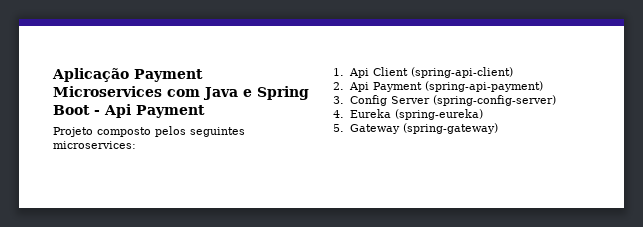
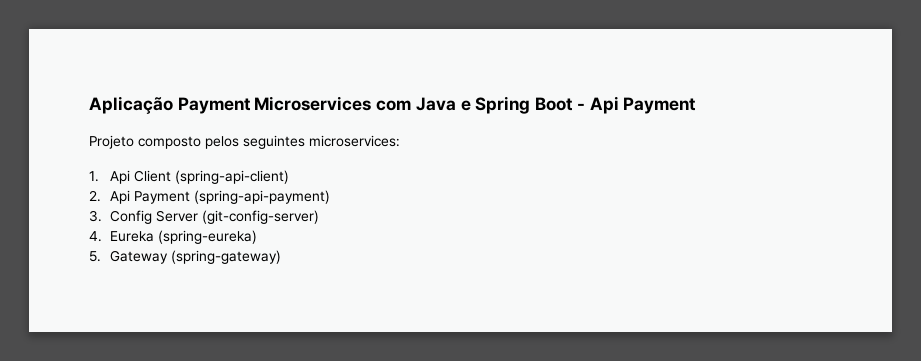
- 3. Config Server (spring-config-server)
+ 3. Config Server (git-config-server)

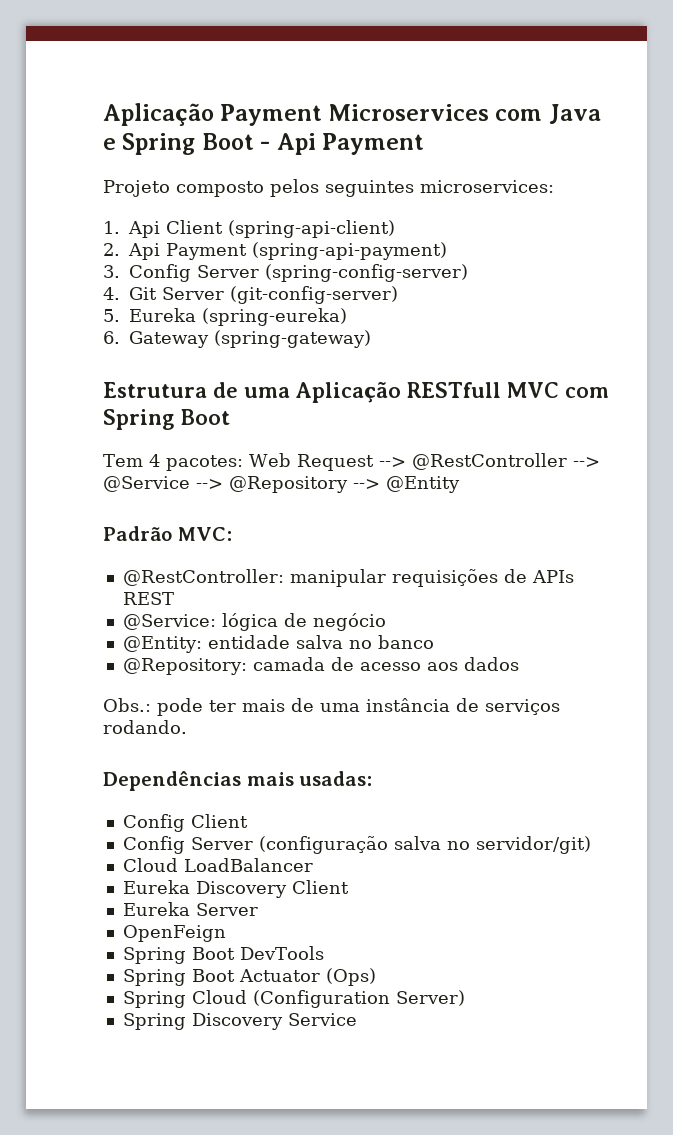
- 3. Config Server (git-config-server)
+ 3. Config Server (spring-config-server)
+ 4. Git Server (git-config-server)
- 4. Eureka (spring-eureka)
+ 5. Eureka (spring-eureka)
- 5. Gateway (spring-gateway)
+ 6. Gateway (spring-gateway)
+ Estrutura de uma Aplicação RESTfull MVC com Spring Boot
+ Tem 4 pacotes: Web Request --> @RestController --> @Service --> @Repository --> @Entity
+ Padrão MVC:
+ @RestController: manipular requisições de APIs REST
+ @Service: lógica de negócio
+ @Entity: entidade salva no banco
+ @Repository: camada de acesso aos dados
+ Obs.: pode ter mais de uma instância de serviços rodando.
+ Dependências mais usadas:
+ Config Client
+ Config Server (configuração salva no servidor/git)
+ Cloud LoadBalancer
+ Eureka Discovery Client
+ Eureka Server
+ OpenFeign
+ Spring Boot DevTools
+ Spring Boot Actuator (Ops)
+ Spring Cloud (Configuration Server)
+ Spring Discovery Service

